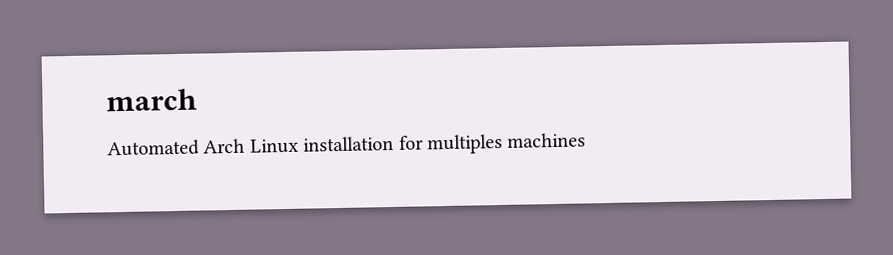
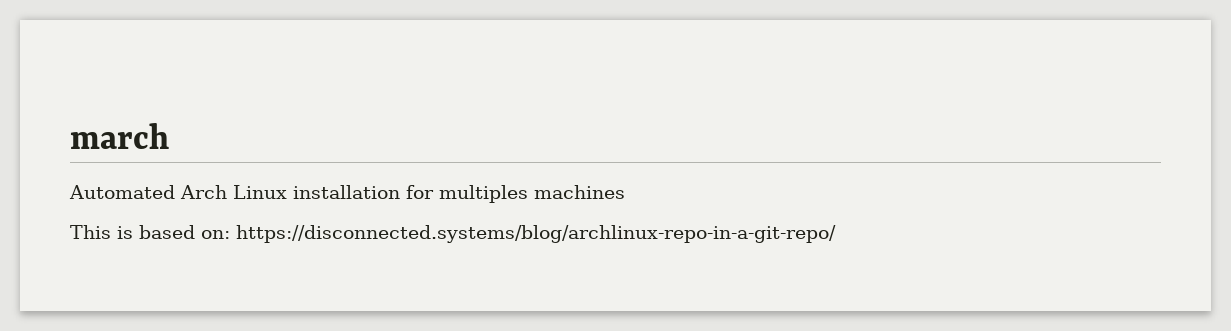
+ This is based on: https://disconnected.systems/blog/archlinux-repo-in-a-git-repo/

